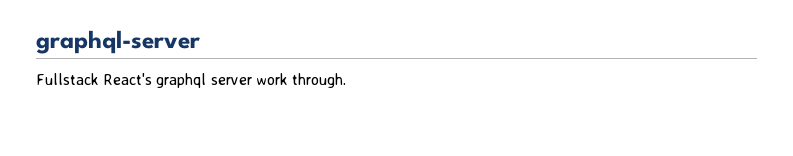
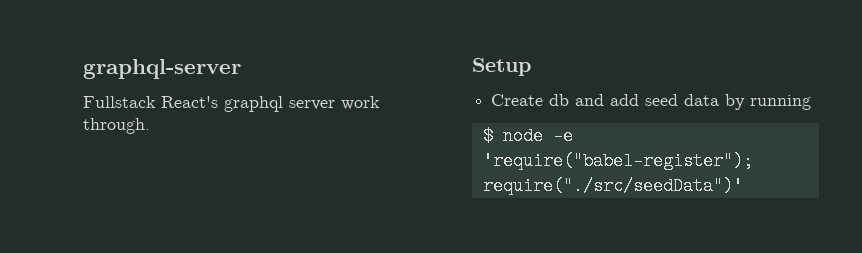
+ Setup
+ Create db and add seed data by running
+ $ node -e 'require("babel-register"); require("./src/seedData")'

